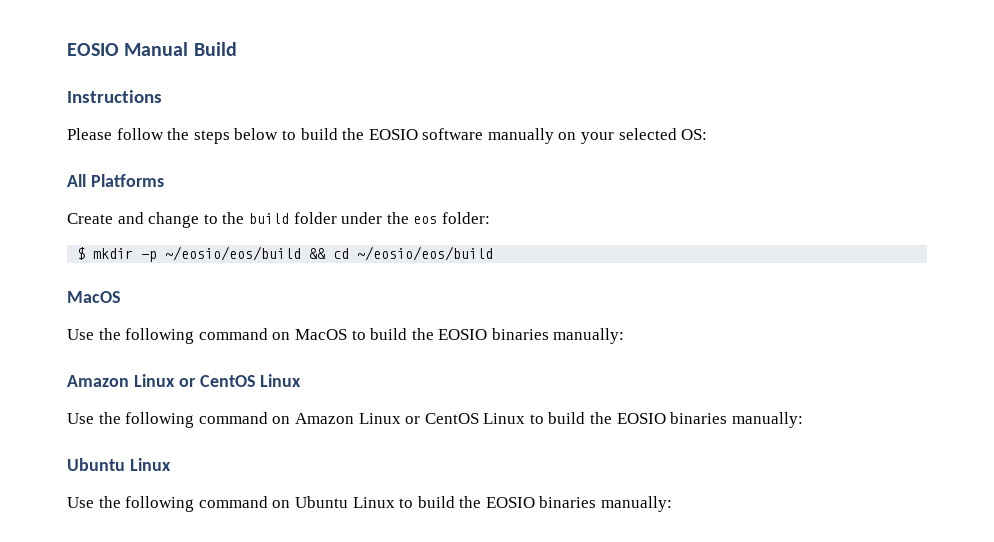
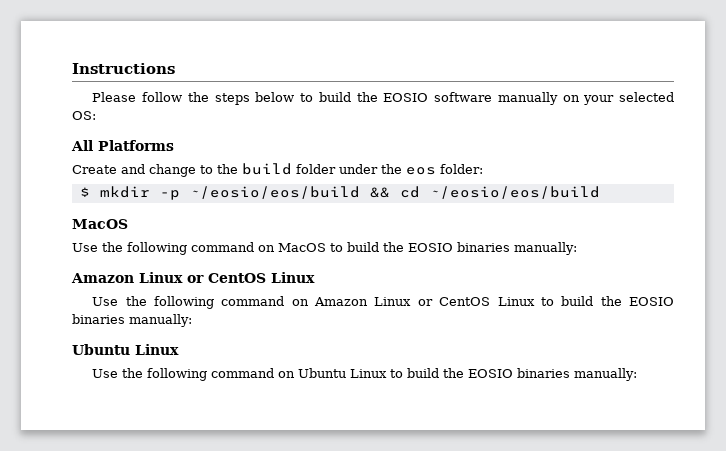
- EOSIO Manual Build

